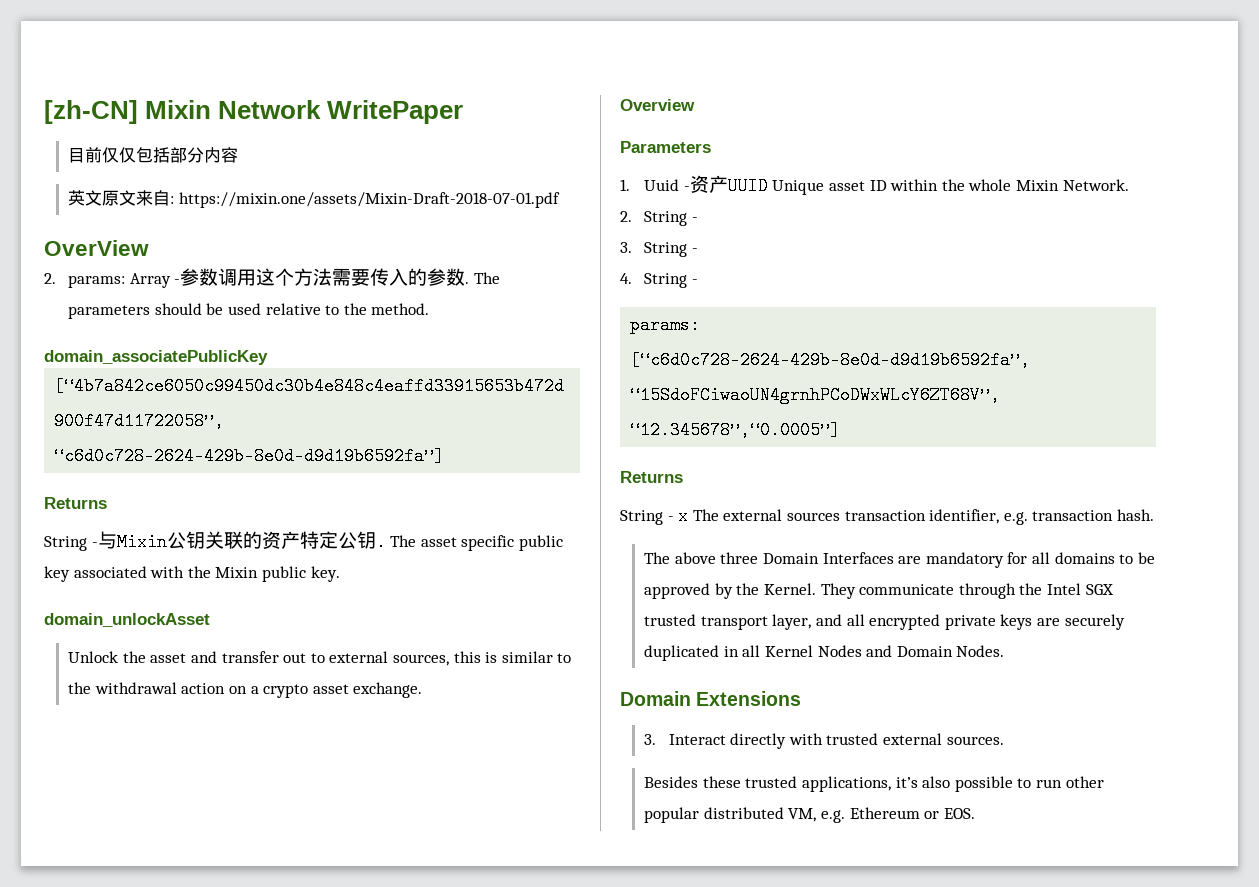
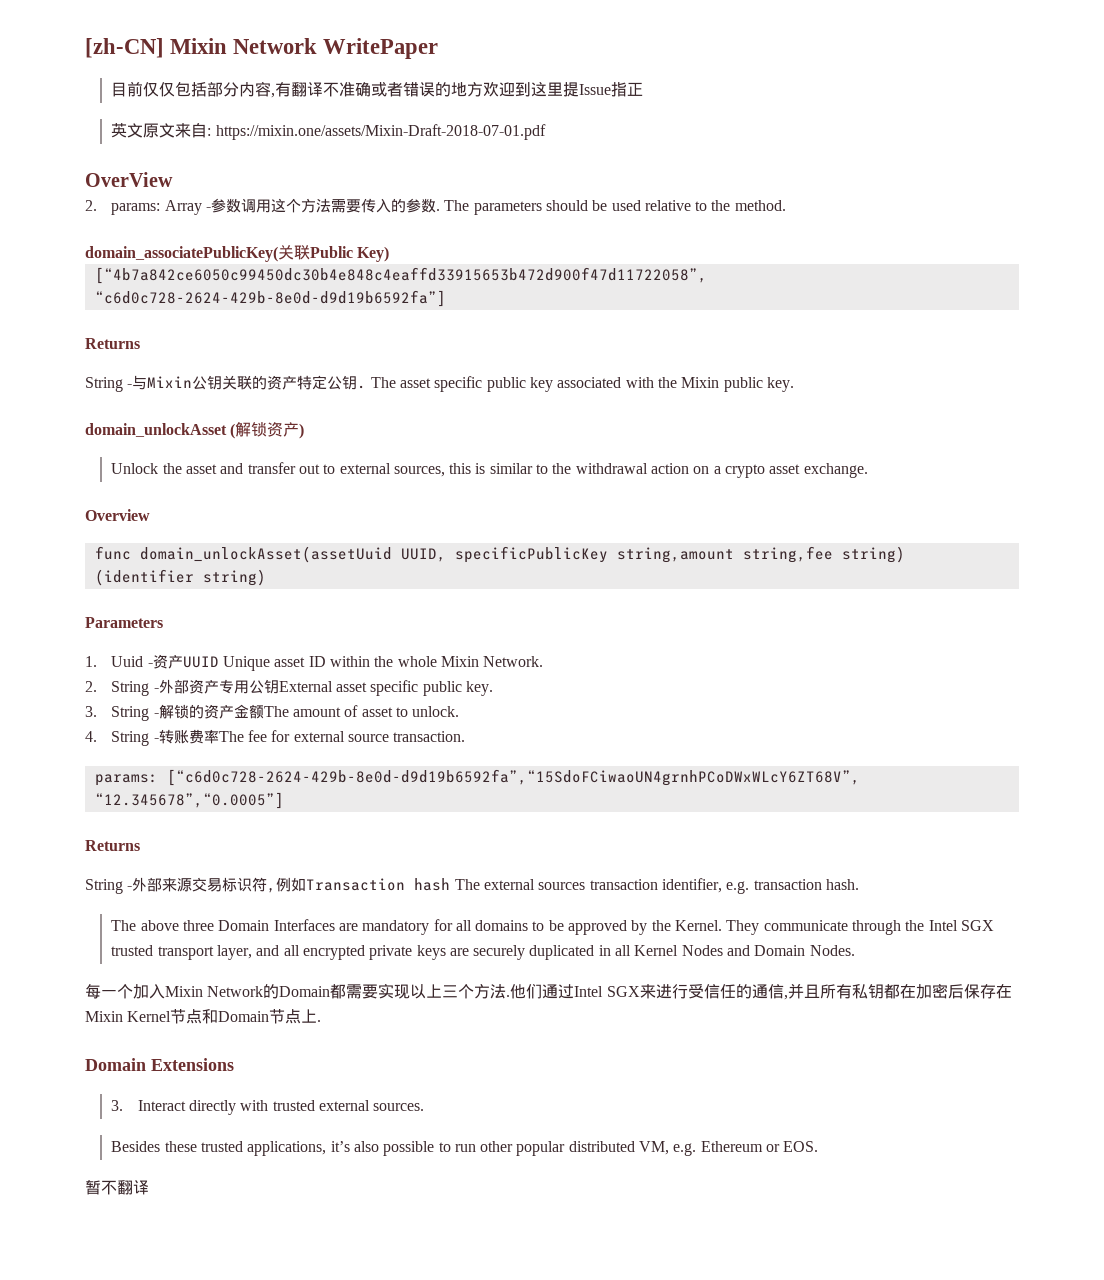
- 目前仅仅包括部分内容
+ 目前仅仅包括部分内容,有翻译不准确或者错误的地方欢迎到这里提Issue指正
- domain_associatePublicKey
+ domain_associatePublicKey(关联Public Key)
- domain_unlockAsset
+ domain_unlockAsset (解锁资产)
+ func domain_unlockAsset(assetUuid UUID, specificPublicKey string,amount string,fee string) (identifier string)
- 2. String -
- 3. String -
- 4. String -
+ 2. String -外部资产专用公钥External asset specific public key.
+ 3. String -解锁的资产金额The amount of asset to unlock.
+ 4. String -转账费率The fee for external source transaction.
- String - x The external sources transaction identifier, e.g. transaction hash.
+ String -外部来源交易标识符,例如Transaction hash The external sources transaction identifier, e.g. transaction hash.
+ 每一个加入Mixin Network的Domain都需要实现以上三个方法.他们通过Intel SGX来进行受信任的通信,并且所有私钥都在加密后保存在Mixin Kernel节点和Domain节点上.
+ 暂不翻译

